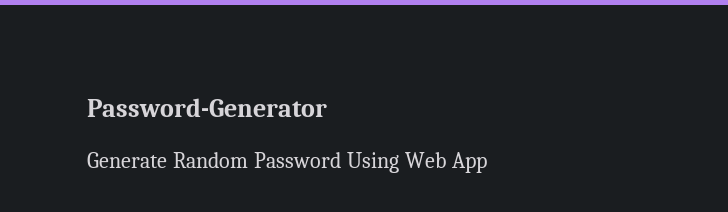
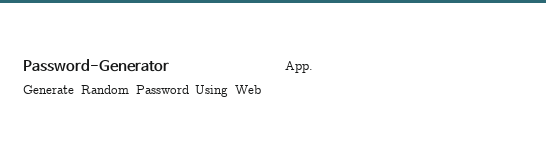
- Generate Random Password Using Web App
+ Generate Random Password Using Web App.

